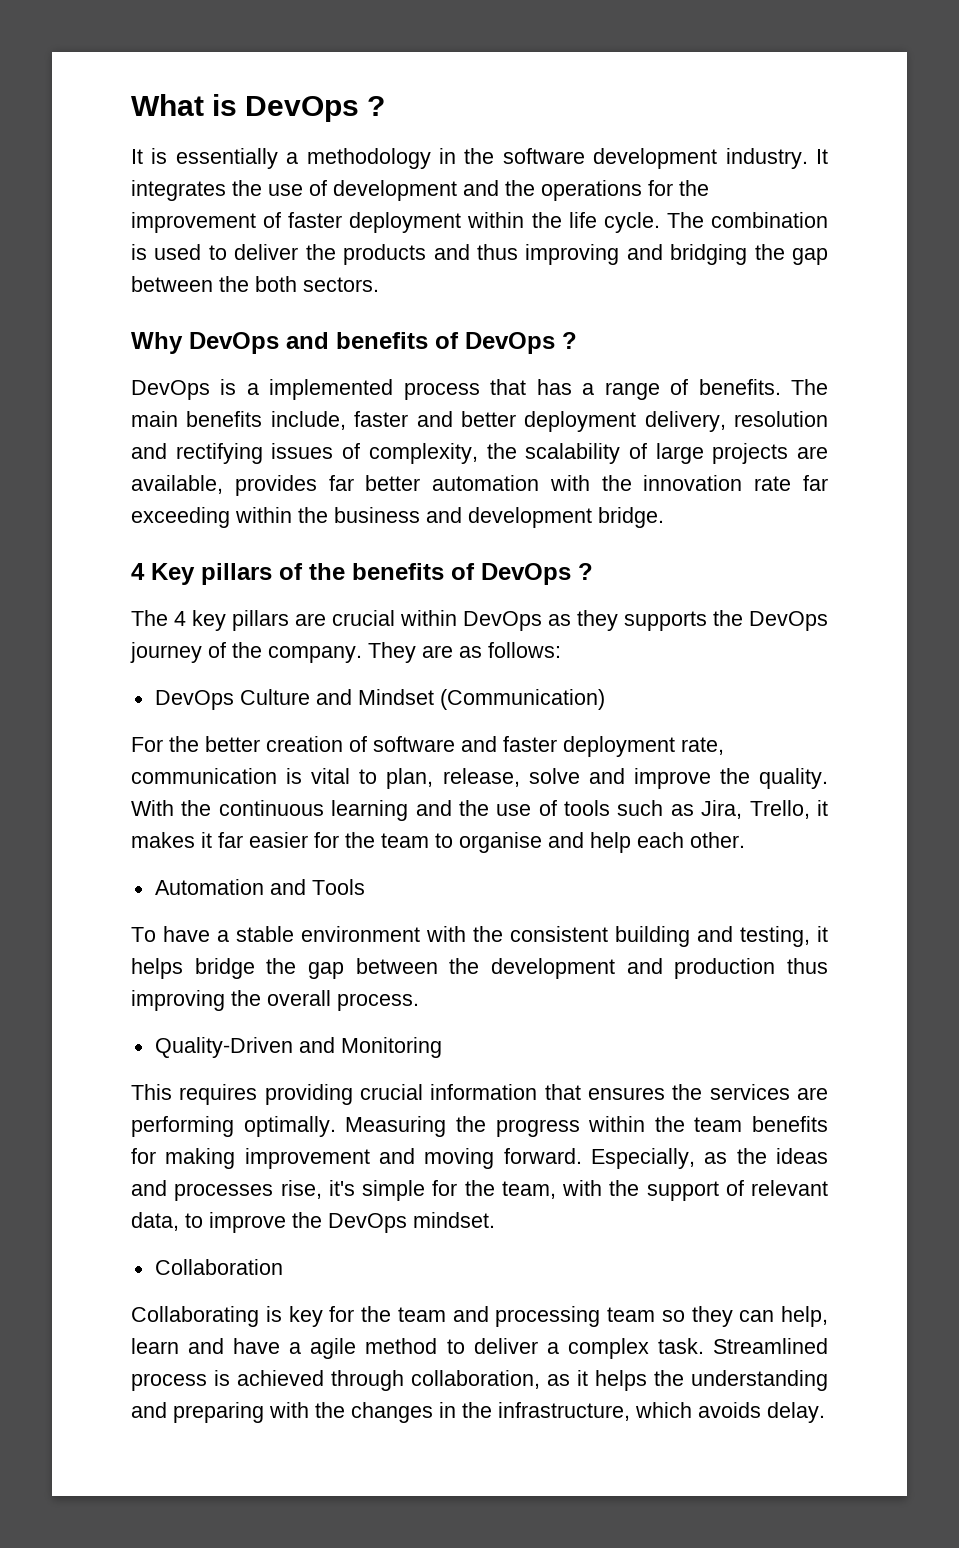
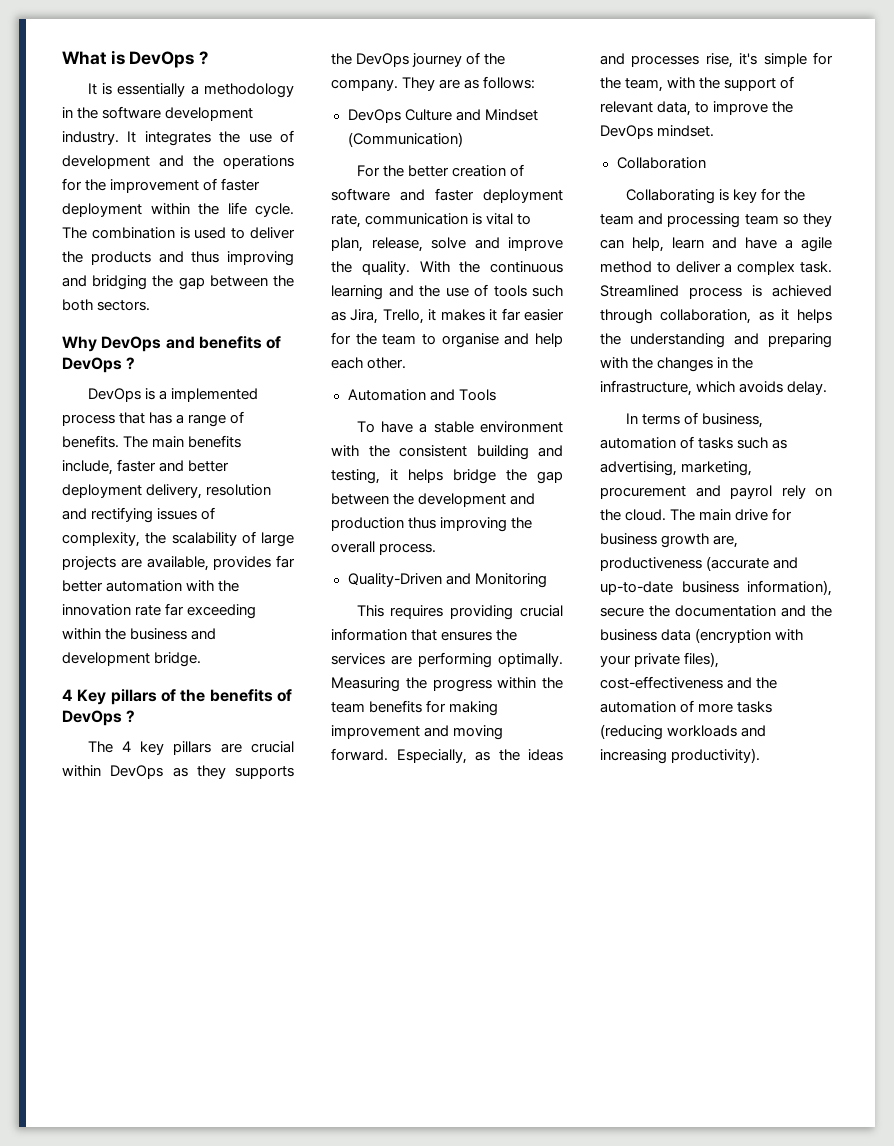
+ In terms of business, automation of tasks such as advertising, marketing, procurement and payrol rely on the cloud. The main drive for business growth are, productiveness (accurate and up-to-date business information), secure the documentation and the business data (encryption with your private files), cost-effectiveness and the automation of more tasks (reducing workloads and increasing productivity).

